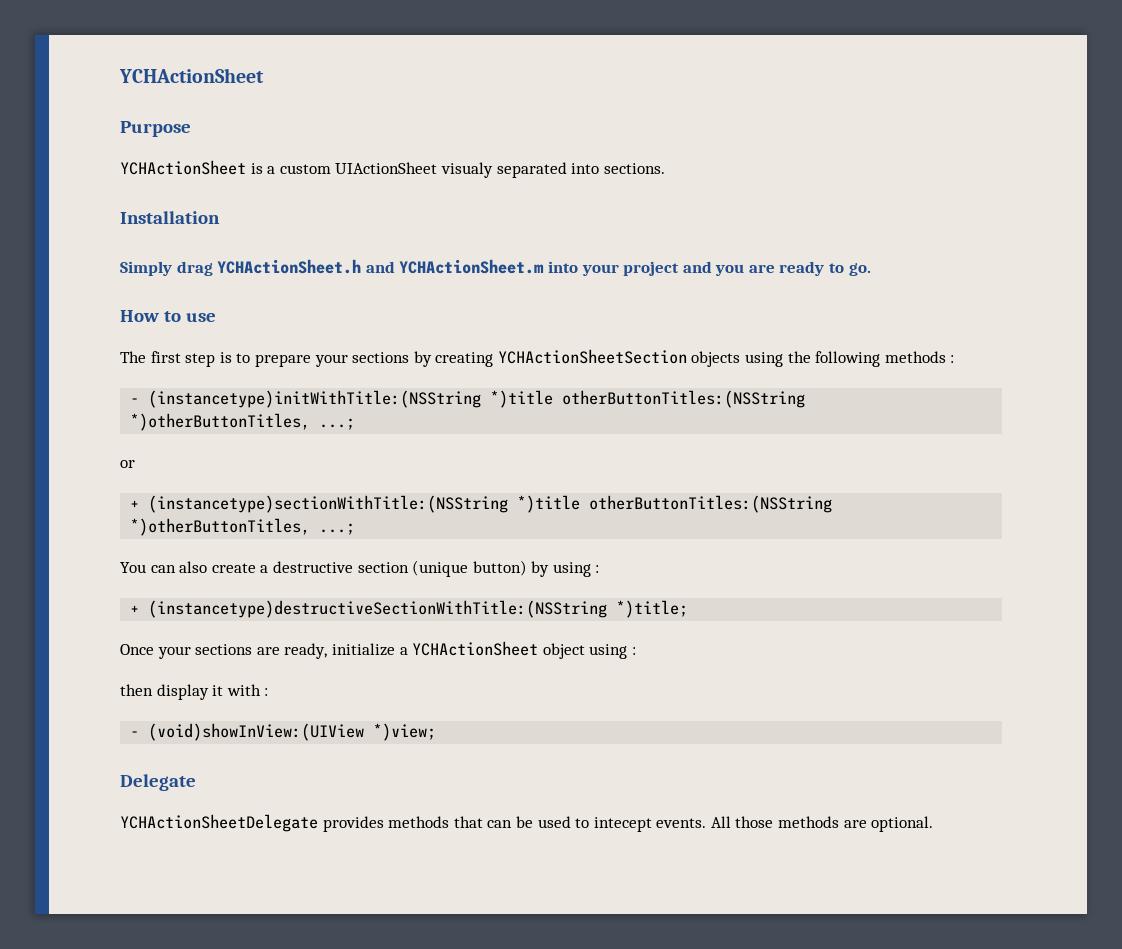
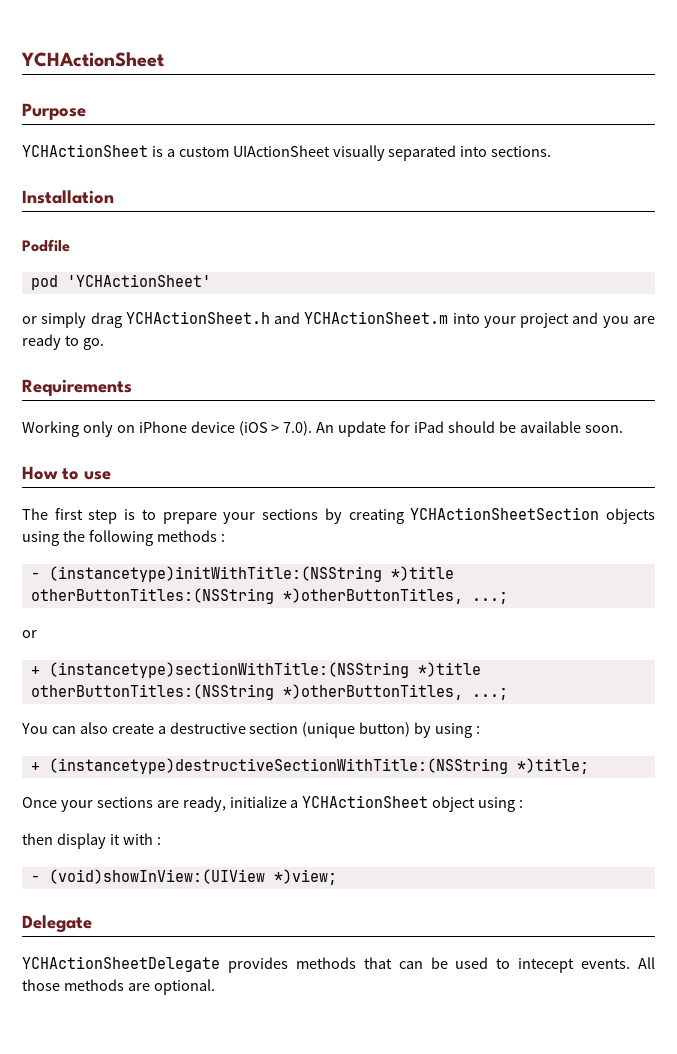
- YCHActionSheet is a custom UIActionSheet visualy separated into sections.
+ YCHActionSheet is a custom UIActionSheet visually separated into sections.
- Simply drag YCHActionSheet.h and YCHActionSheet.m into your project and you are ready to go.
+ Podfile
+ pod 'YCHActionSheet'
+ or simply drag YCHActionSheet.h and YCHActionSheet.m into your project and you are ready to go.
+ Requirements
+ Working only on iPhone device (iOS > 7.0). An update for iPad should be available soon.

